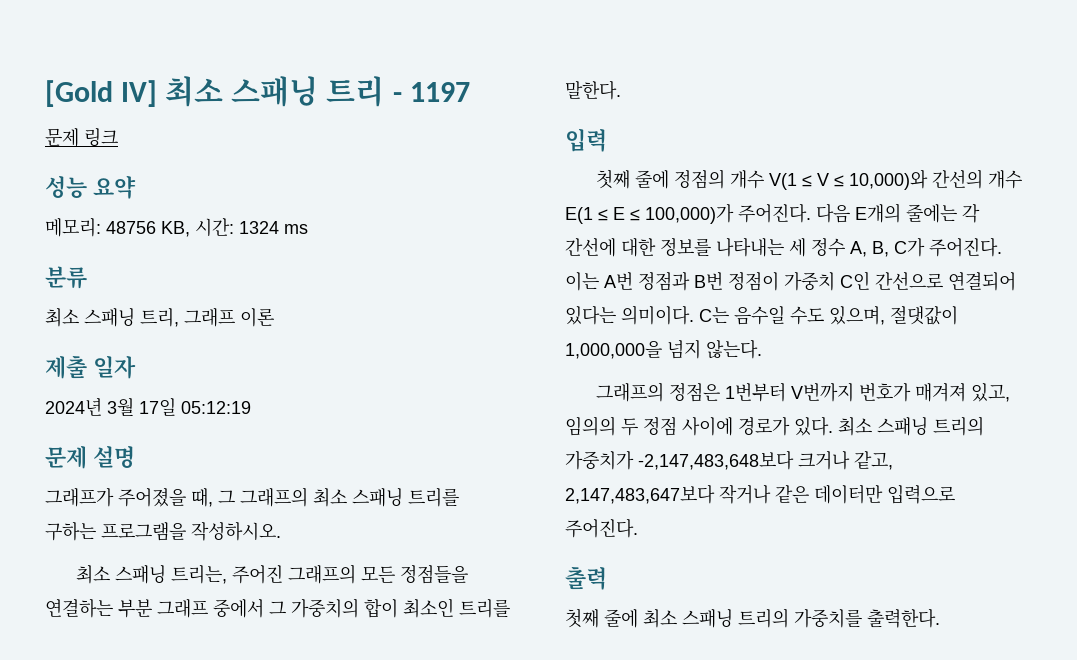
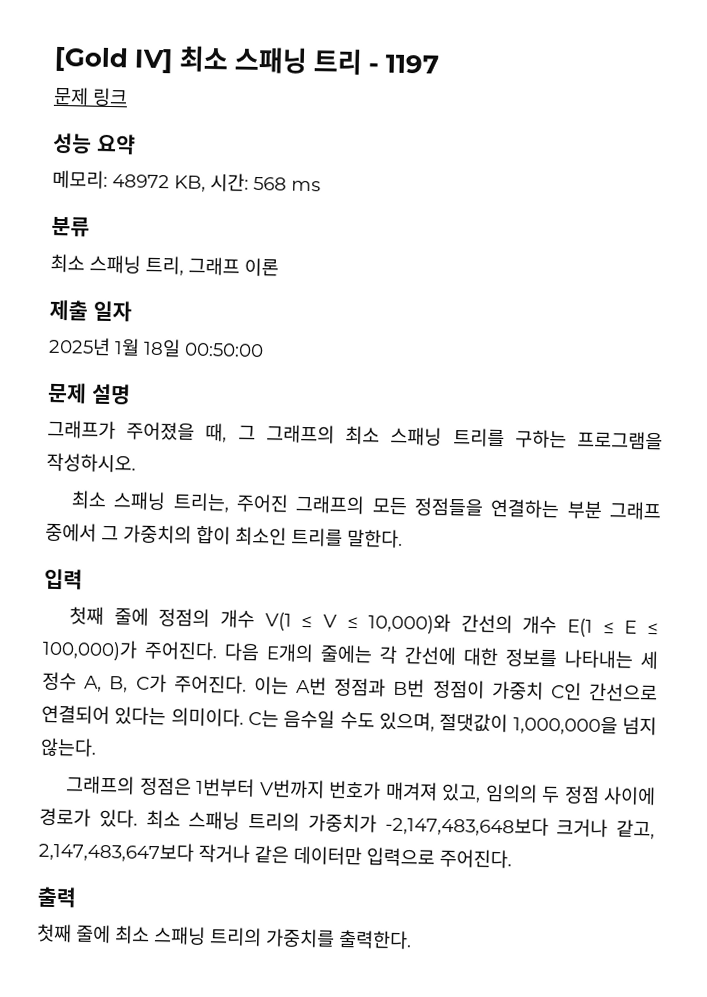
- 메모리: 48756 KB, 시간: 1324 ms
+ 메모리: 48972 KB, 시간: 568 ms
- 2024년 3월 17일 05:12:19
+ 2025년 1월 18일 00:50:00

